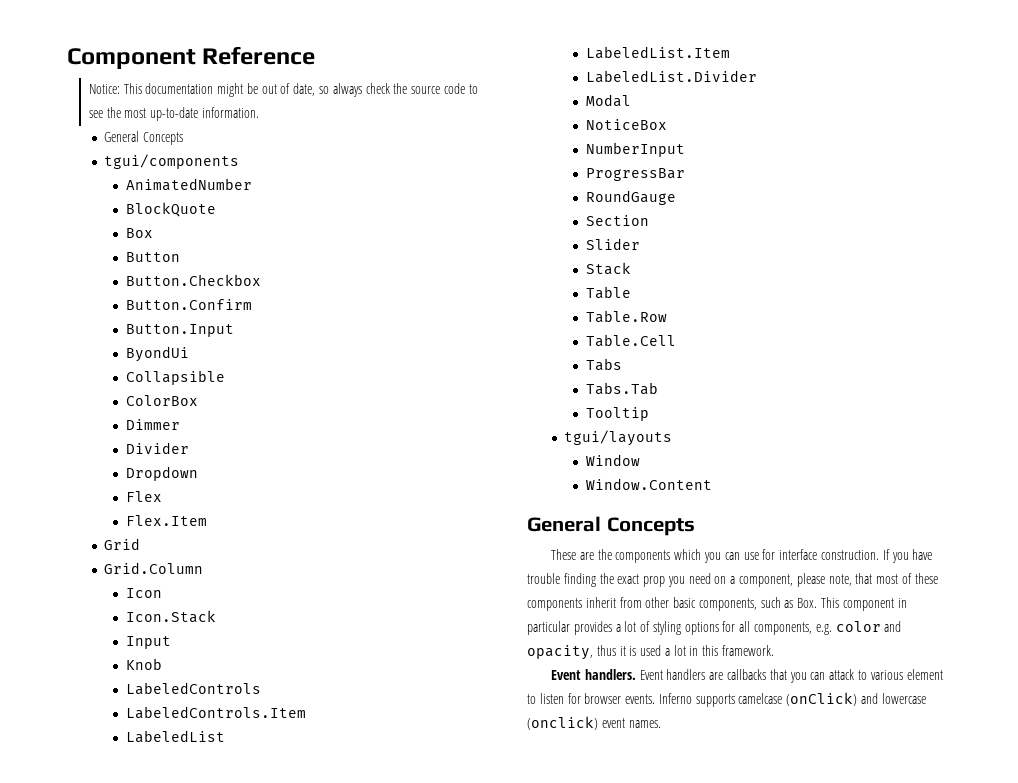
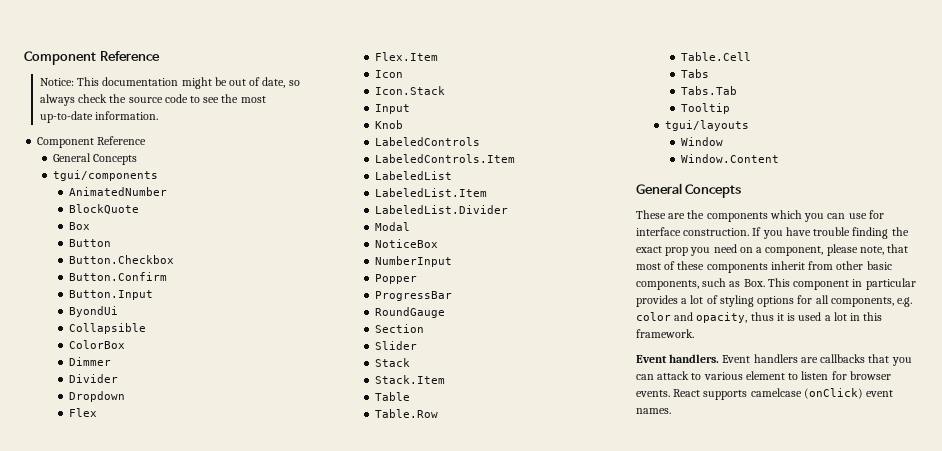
  Notice: This documentation might be out of date, so always check the source code to see the most up-to-date information.
+ Component Reference
- Grid
- Grid.Column
+ Popper
+ Stack.Item
- Inferno supports camelcase (onClick) and lowercase (onclick) event names.
+ React supports camelcase (onClick) event names.

